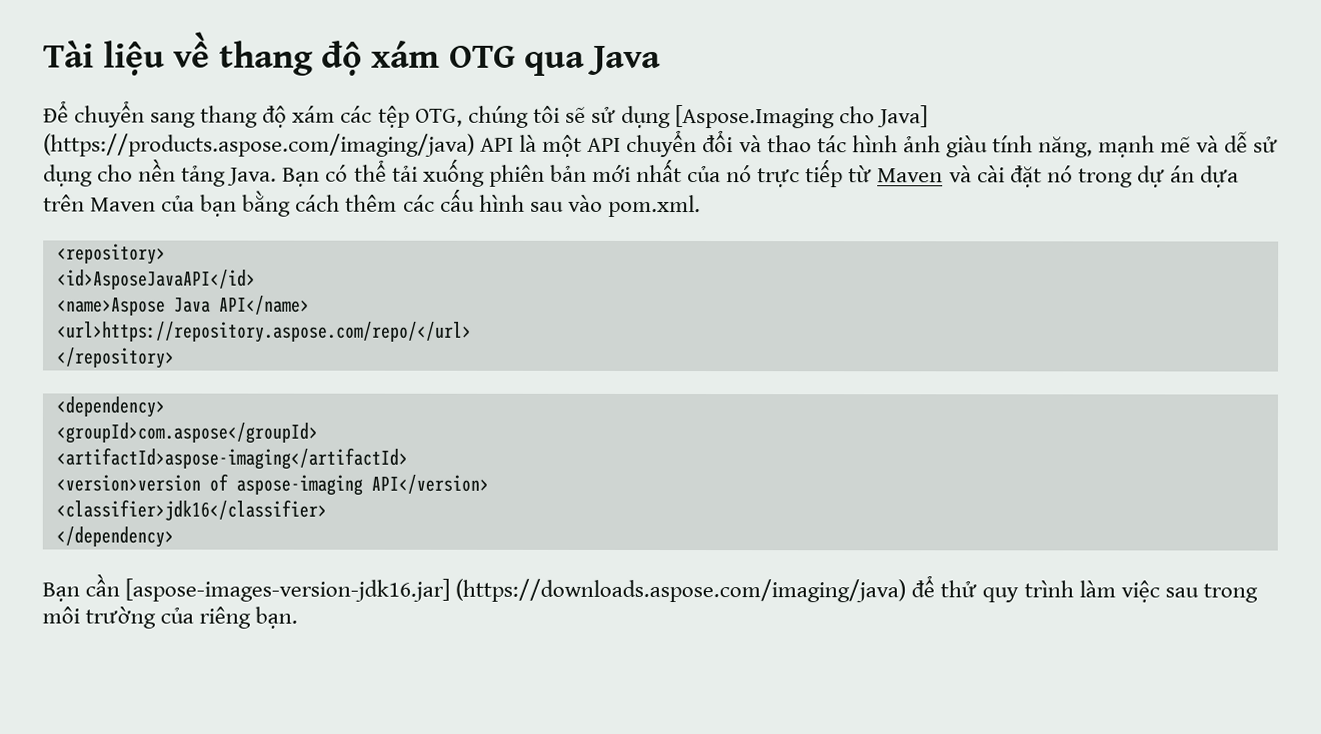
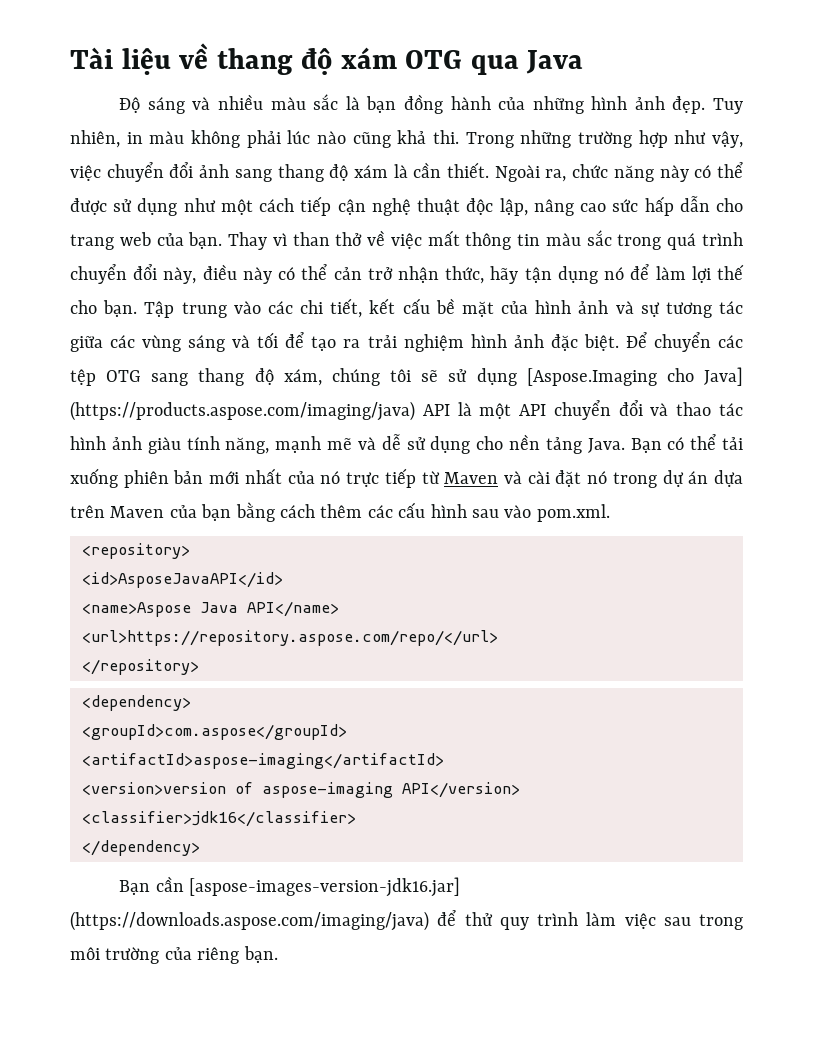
- Để chuyển sang thang độ xám các tệp OTG, chúng tôi sẽ sử dụng [Aspose.Imaging cho Java] (https://products.aspose.com/imaging/java) API là một API chuyển đổi và thao tác hình ảnh giàu tính năng, mạnh mẽ và dễ sử dụng cho nền tảng Java.
+ Độ sáng và nhiều màu sắc là bạn đồng hành của những hình ảnh đẹp. Tuy nhiên, in màu không phải lúc nào cũng khả thi. Trong những trường hợp như vậy, việc chuyển đổi ảnh sang thang độ xám là cần thiết. Ngoài ra, chức năng này có thể được sử dụng như một cách tiếp cận nghệ thuật độc lập, nâng cao sức hấp dẫn cho trang web của bạn. Thay vì than thở về việc mất thông tin màu sắc trong quá trình chuyển đổi này, điều này có thể cản trở nhận thức, hãy tận dụng nó để làm lợi thế cho bạn. Tập trung vào các chi tiết, kết cấu bề mặt của hình ảnh và sự tương tác giữa các vùng sáng và tối để tạo ra trải nghiệm hình ảnh đặc biệt. Để chuyển các tệp OTG sang thang độ xám, chúng tôi sẽ sử dụng [Aspose.Imaging cho Java] (https://products.aspose.com/imaging/java) API là một API chuyển đổi và thao tác hình ảnh giàu tính năng, mạnh mẽ và dễ sử dụng cho nền tảng Java.

